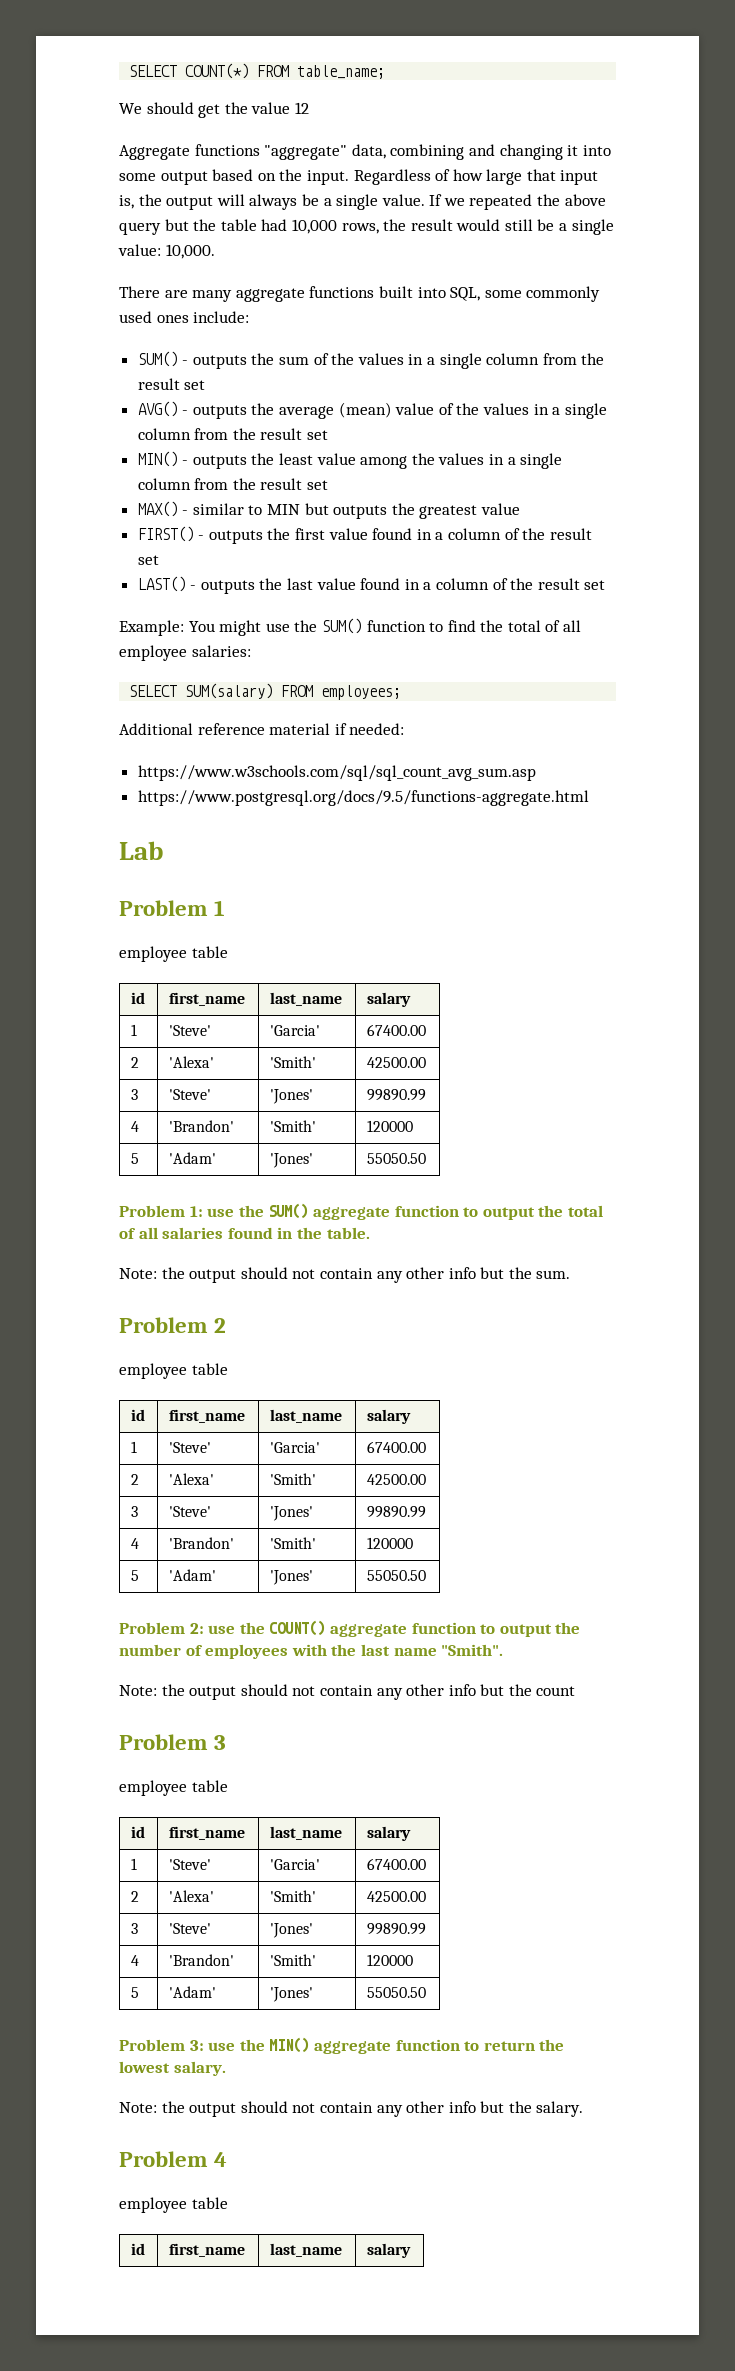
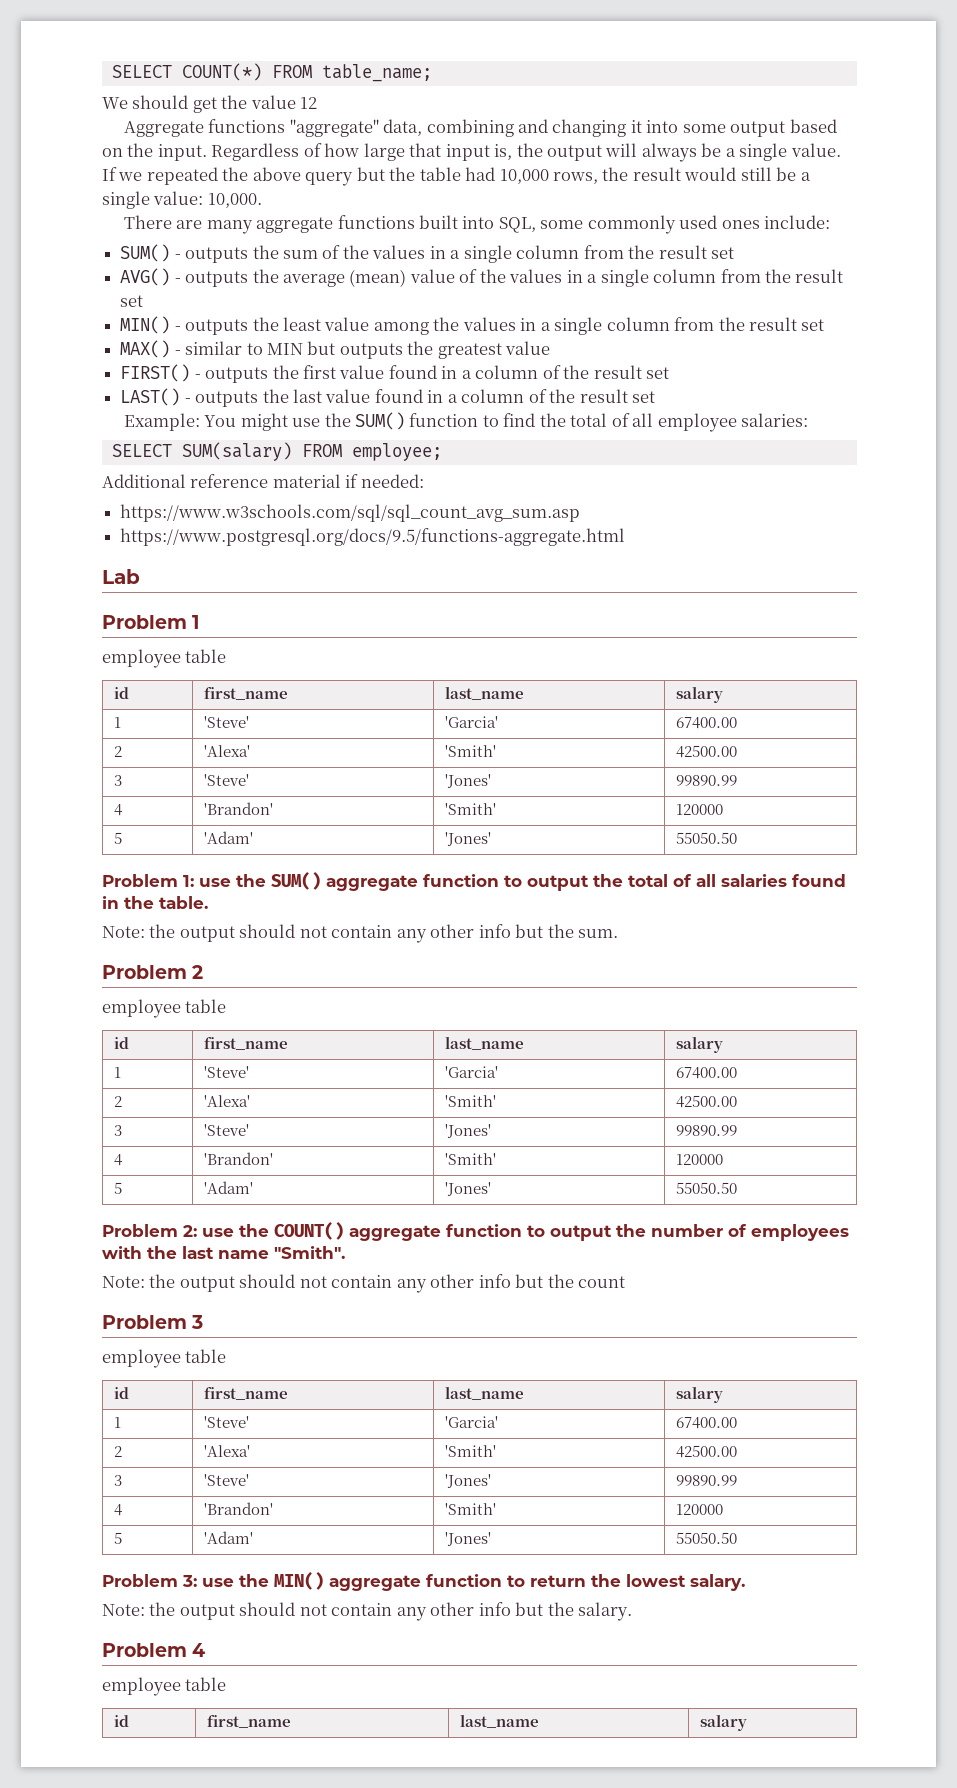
- SELECT SUM(salary) FROM employees;
+ SELECT SUM(salary) FROM employee;

